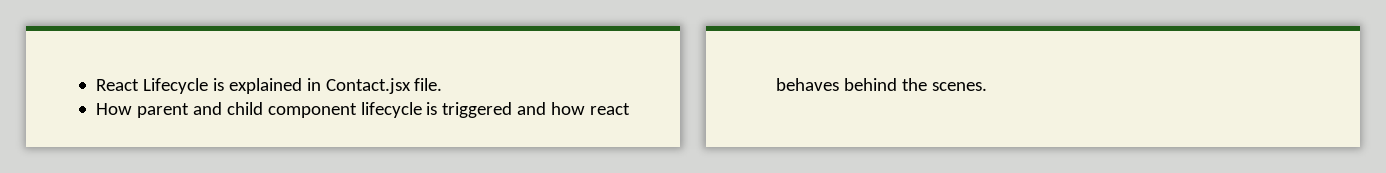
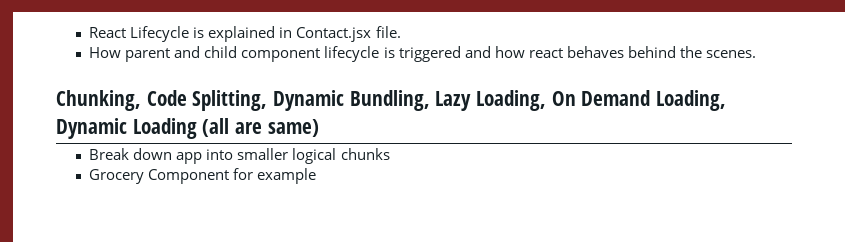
+ Chunking, Code Splitting, Dynamic Bundling, Lazy Loading, On Demand Loading, Dynamic Loading (all are same)
+ Break down app into smaller logical chunks
+ Grocery Component for example

